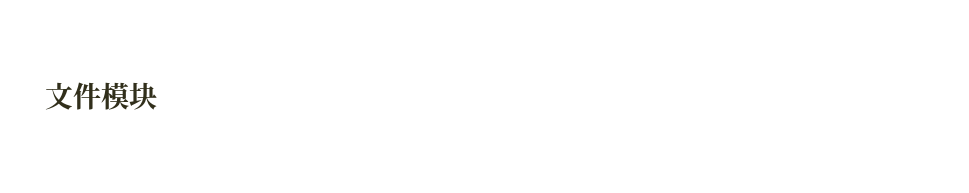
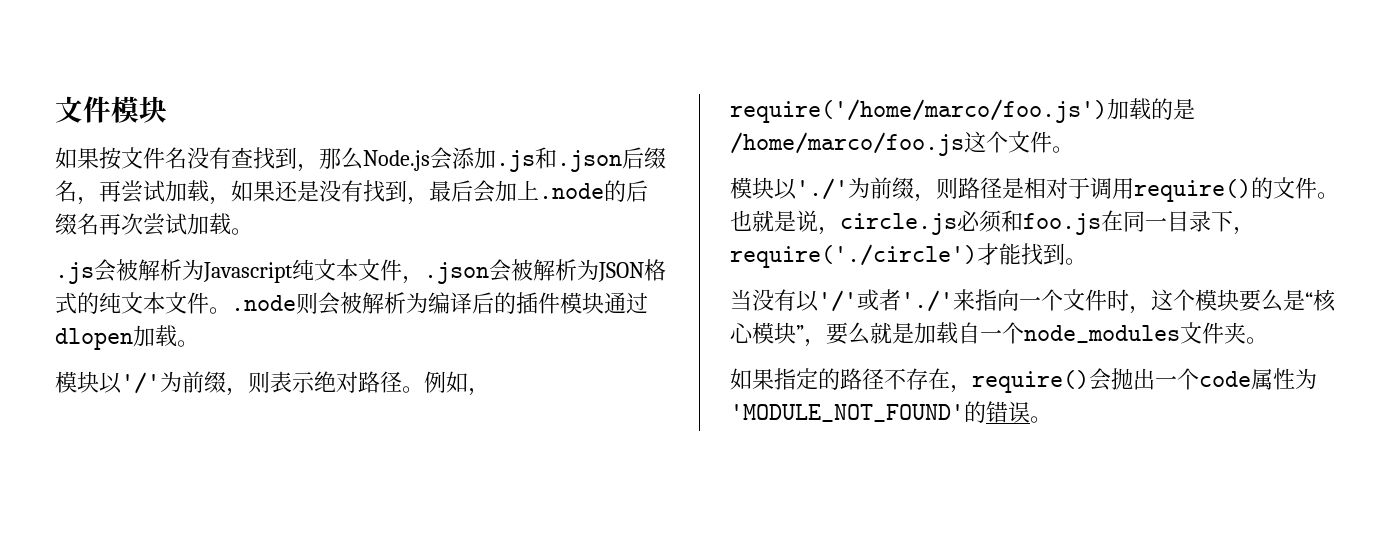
+ 如果按文件名没有查找到，那么Node.js会添加.js和.json后缀名，再尝试加载，如果还是没有找到，最后会加上.node的后缀名再次尝试加载。
+ .js会被解析为Javascript纯文本文件，.json会被解析为JSON格式的纯文本文件。.node则会被解析为编译后的插件模块通过dlopen加载。
+ 模块以'/'为前缀，则表示绝对路径。例如，require('/home/marco/foo.js')加载的是/home/marco/foo.js这个文件。
+ 模块以'./'为前缀，则路径是相对于调用require()的文件。也就是说，circle.js必须和foo.js在同一目录下，require('./circle')才能找到。
+ 当没有以'/'或者'./'来指向一个文件时，这个模块要么是“核心模块”，要么就是加载自一个node_modules文件夹。
+ 如果指定的路径不存在，require()会抛出一个code属性为'MODULE_NOT_FOUND'的错误。

